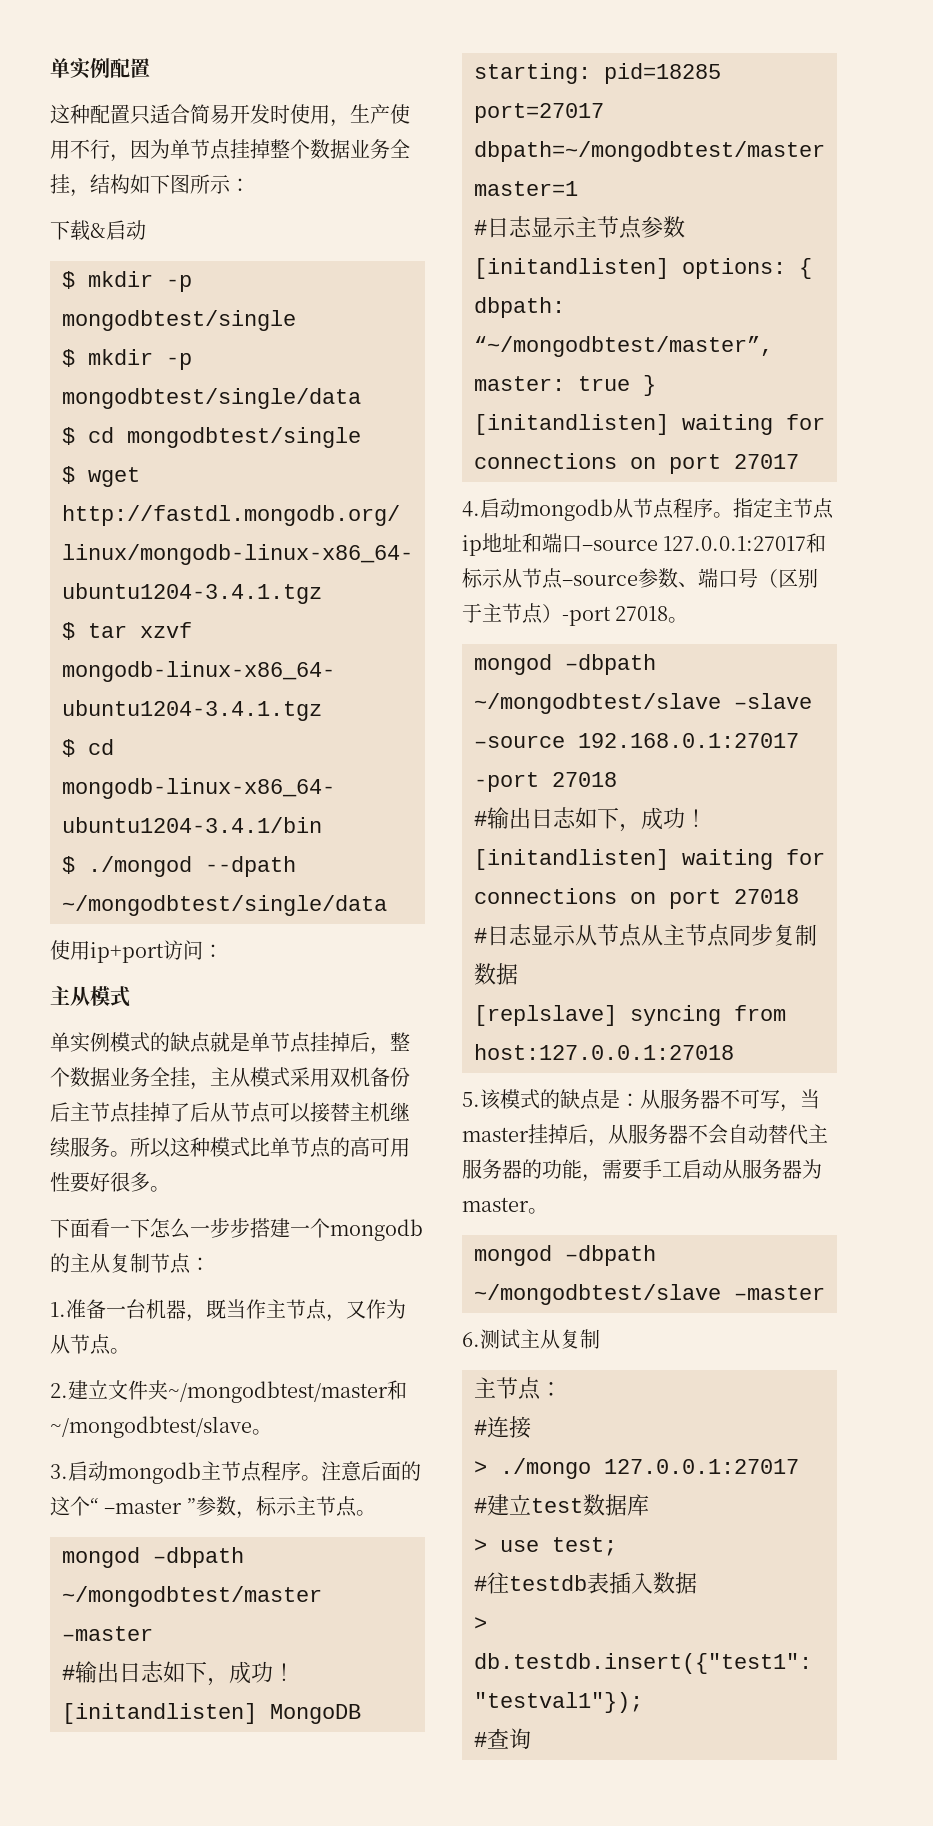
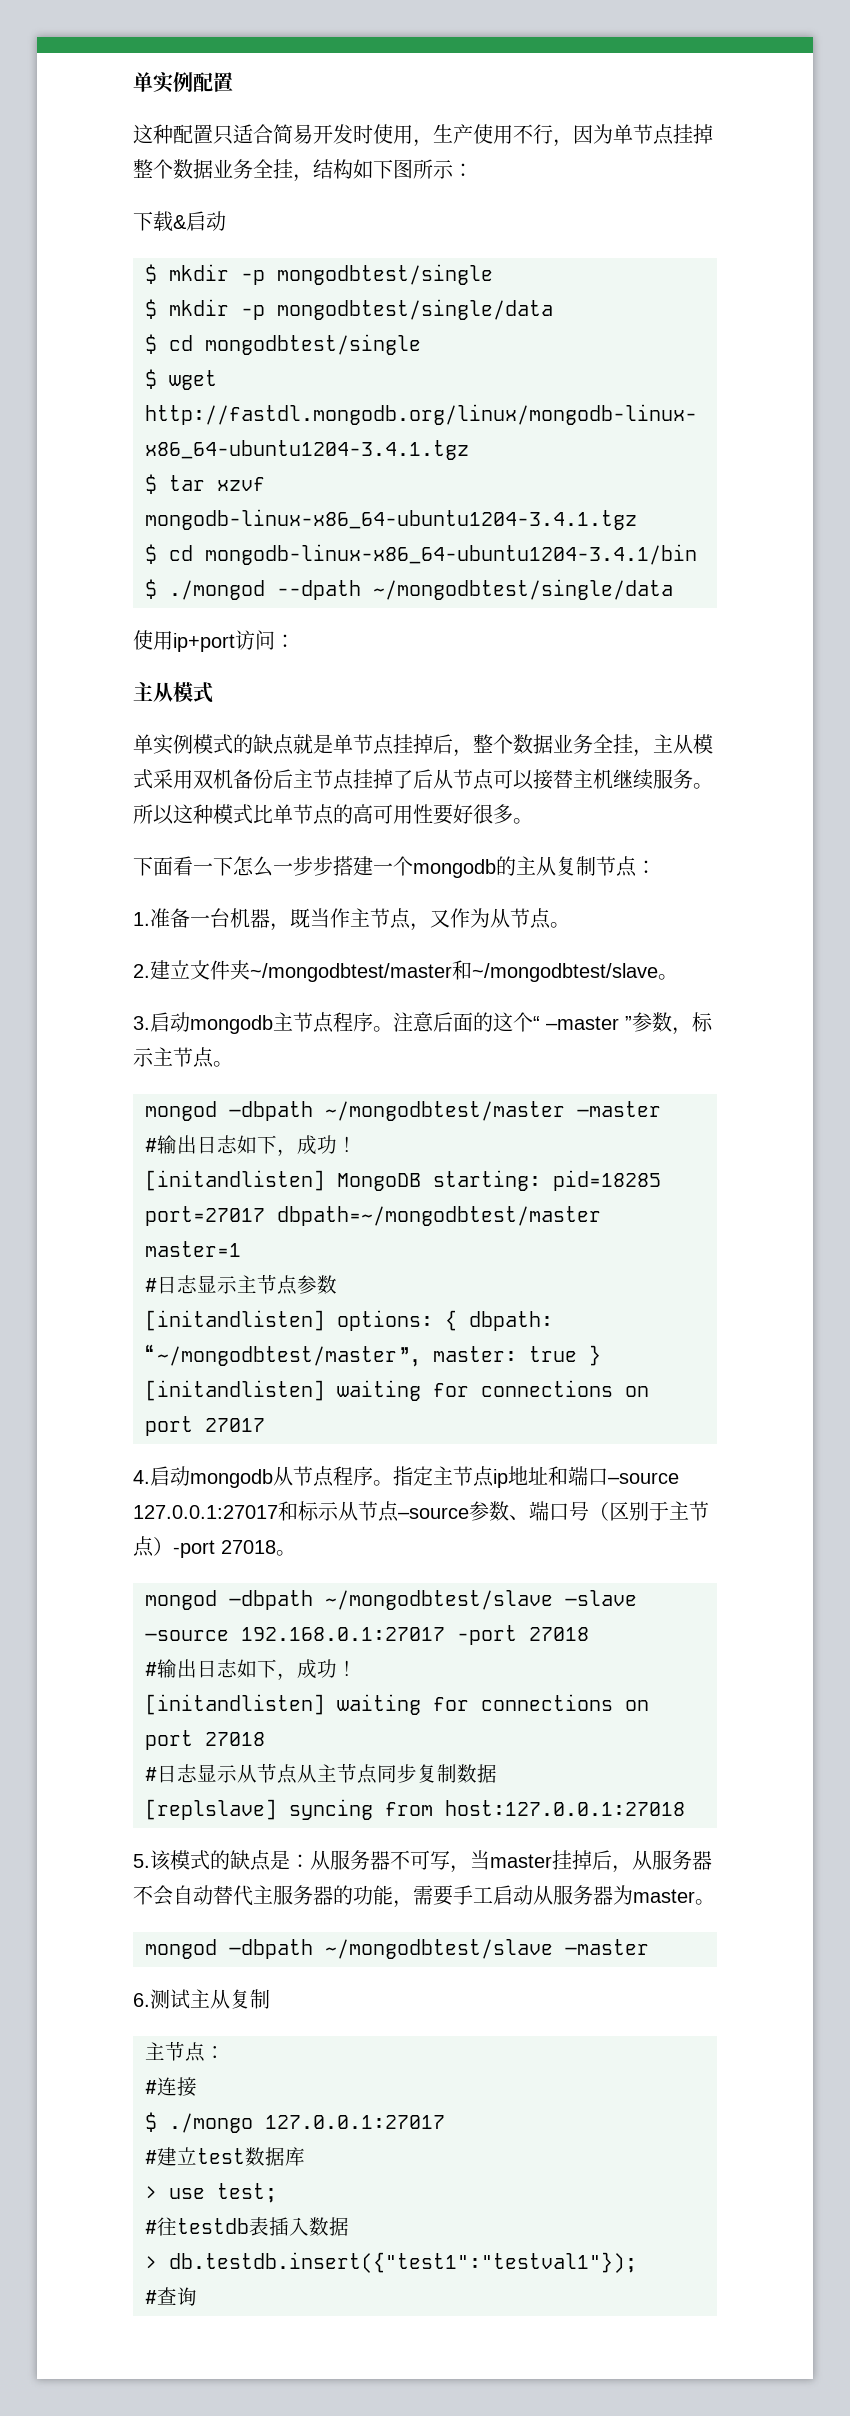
- > ./mongo 127.0.0.1:27017
+ $ ./mongo 127.0.0.1:27017

